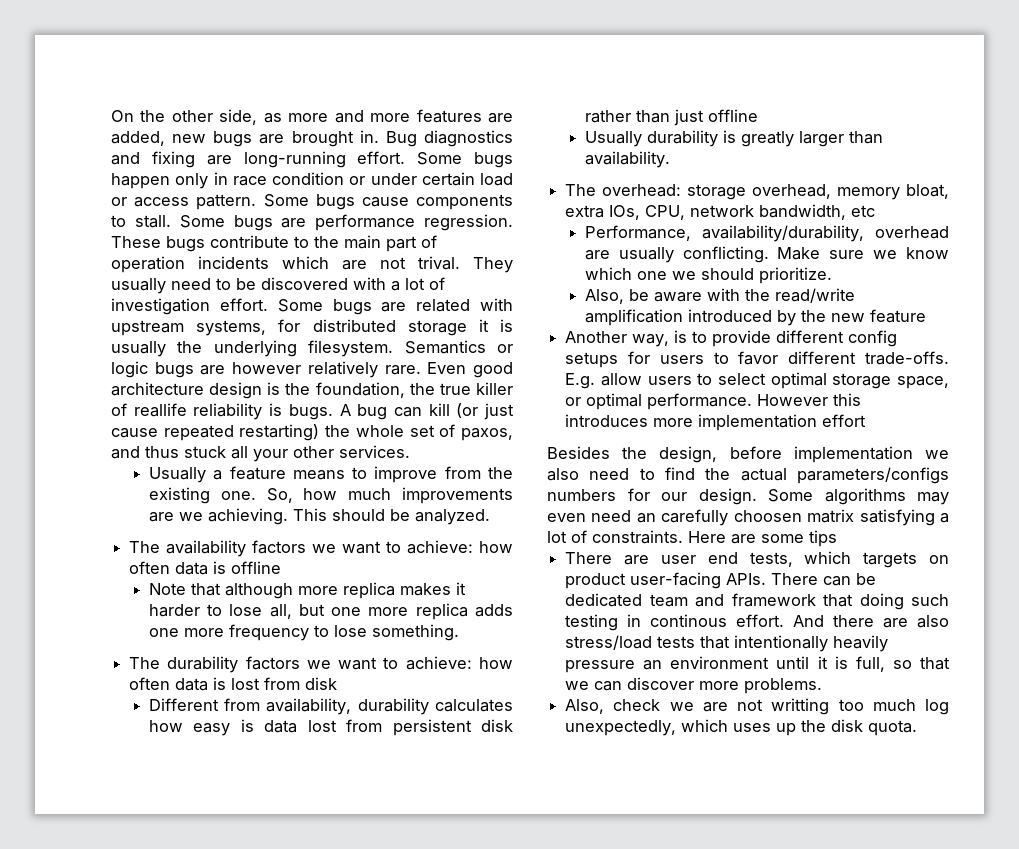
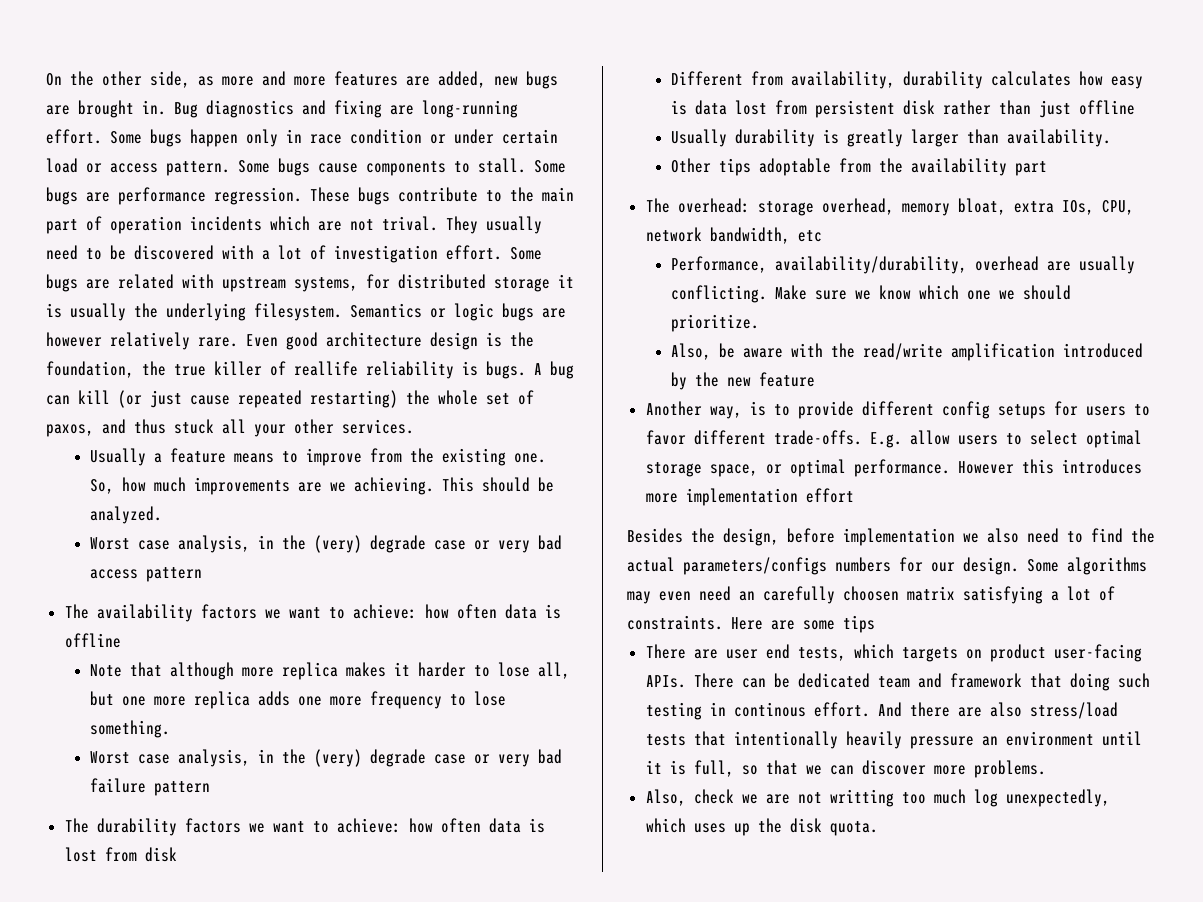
+ Worst case analysis, in the (very) degrade case or very bad access pattern
+ Worst case analysis, in the (very) degrade case or very bad failure pattern
+ Other tips adoptable from the availability part

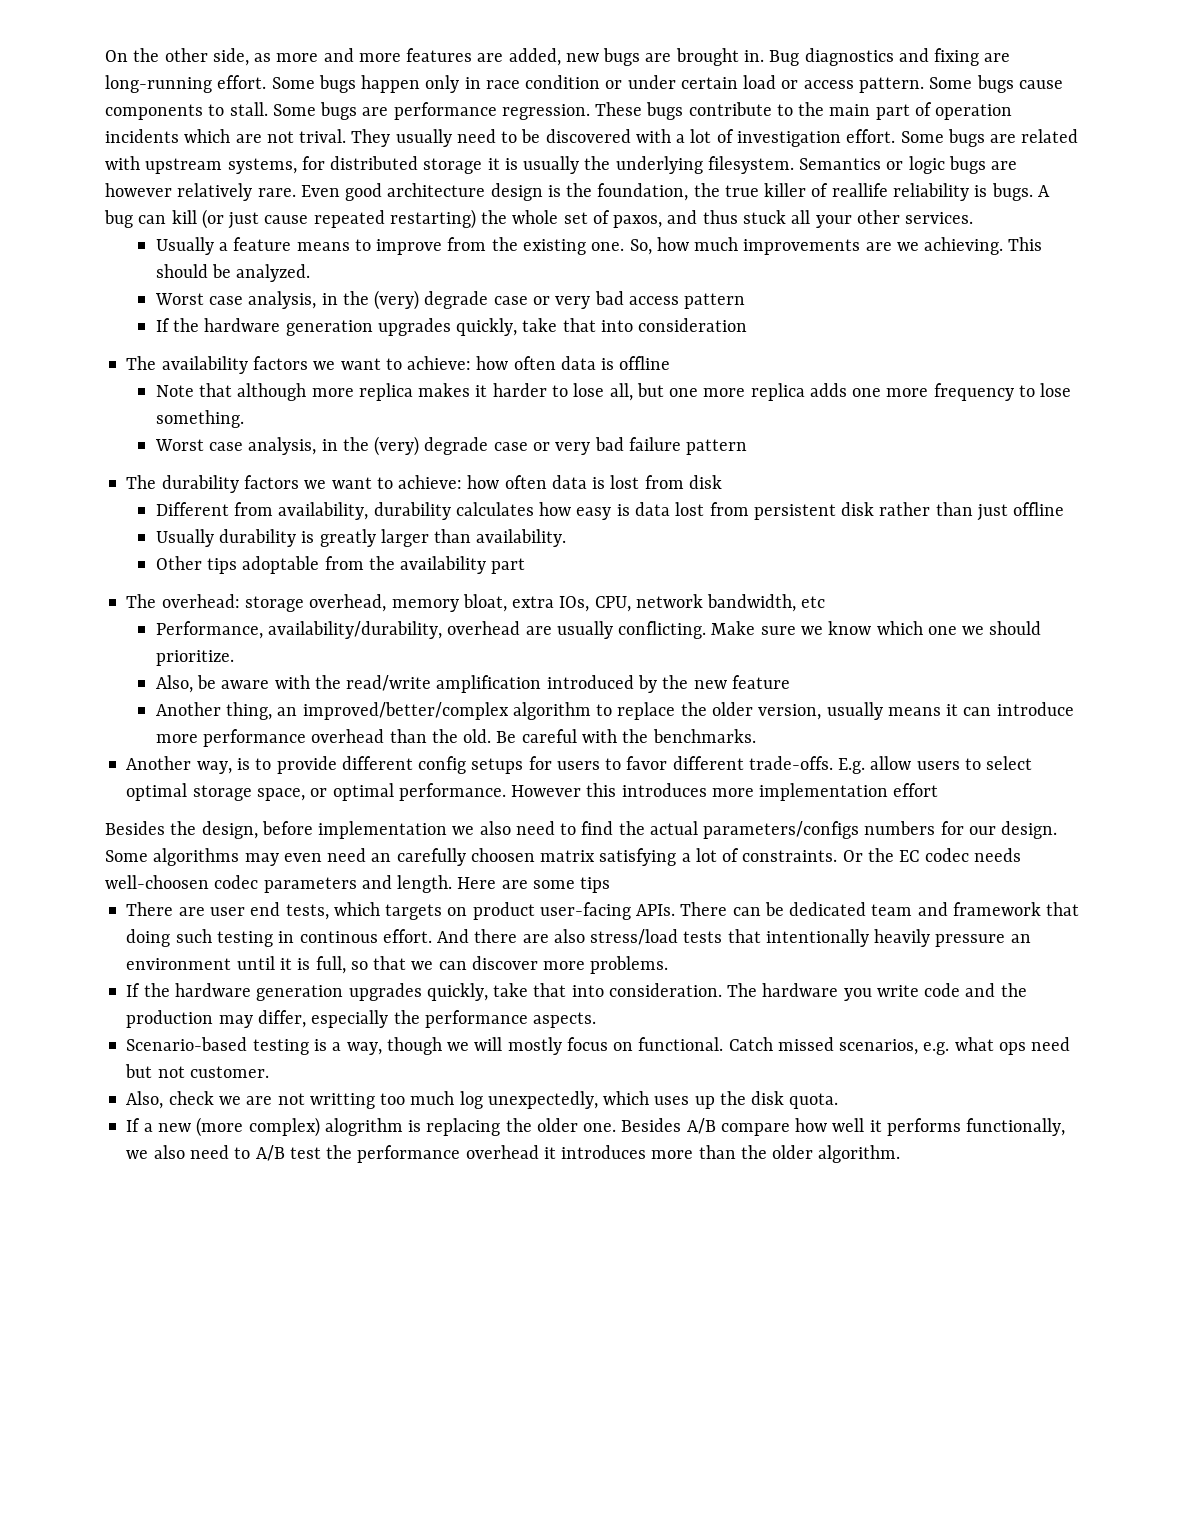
+ If the hardware generation upgrades quickly, take that into consideration
+ Another thing, an improved/better/complex algorithm to replace the older version, usually means it can introduce more performance overhead than the old. Be careful with the benchmarks.
+ Or the EC codec needs well-choosen codec parameters and length.
+ If the hardware generation upgrades quickly, take that into consideration. The hardware you write code and the production may differ, especially the performance aspects.
+ Scenario-based testing is a way, though we will mostly focus on functional. Catch missed scenarios, e.g. what ops need but not customer.
+ If a new (more complex) alogrithm is replacing the older one. Besides A/B compare how well it performs functionally, we also need to A/B test the performance overhead it introduces more than the older algorithm.

